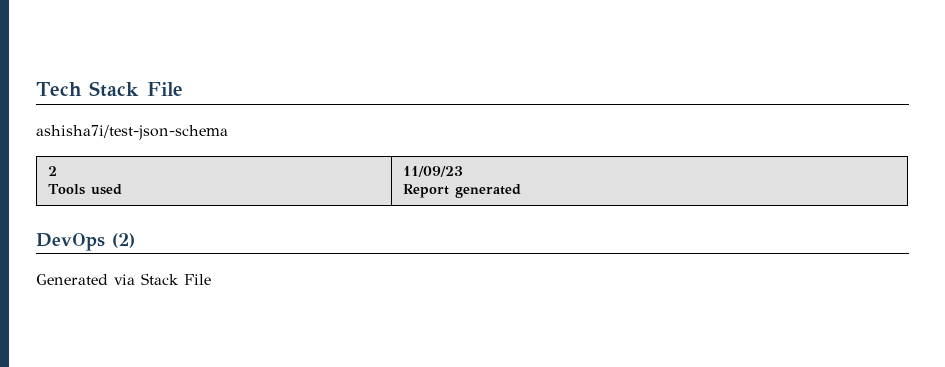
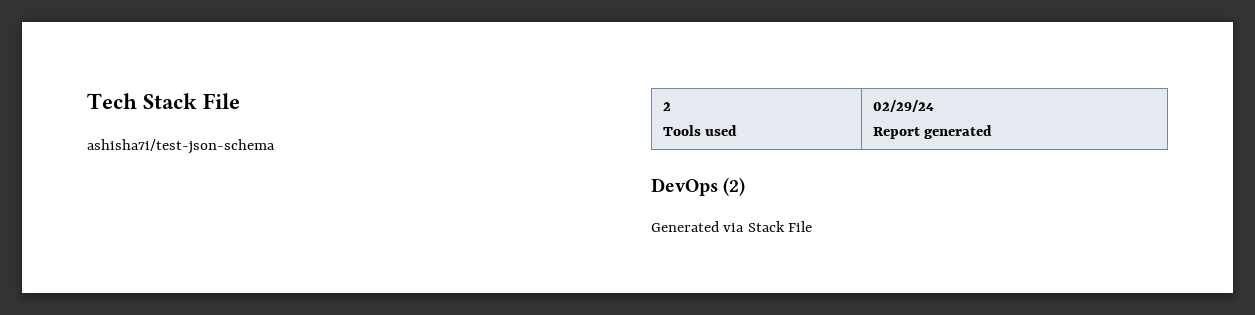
  2
- Tools used | 11/09/23
+ Tools used | 02/29/24

